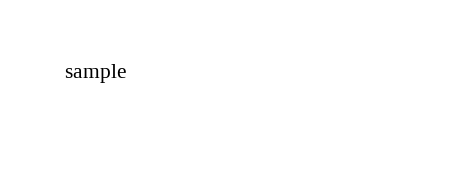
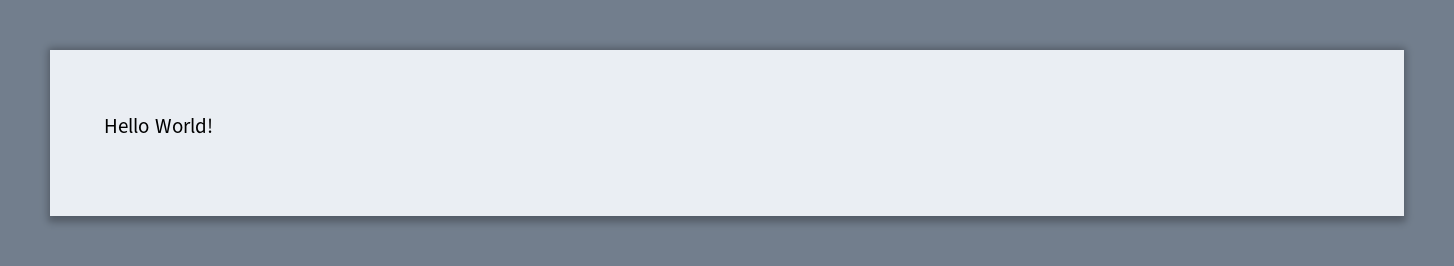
- sample
+ Hello World!

